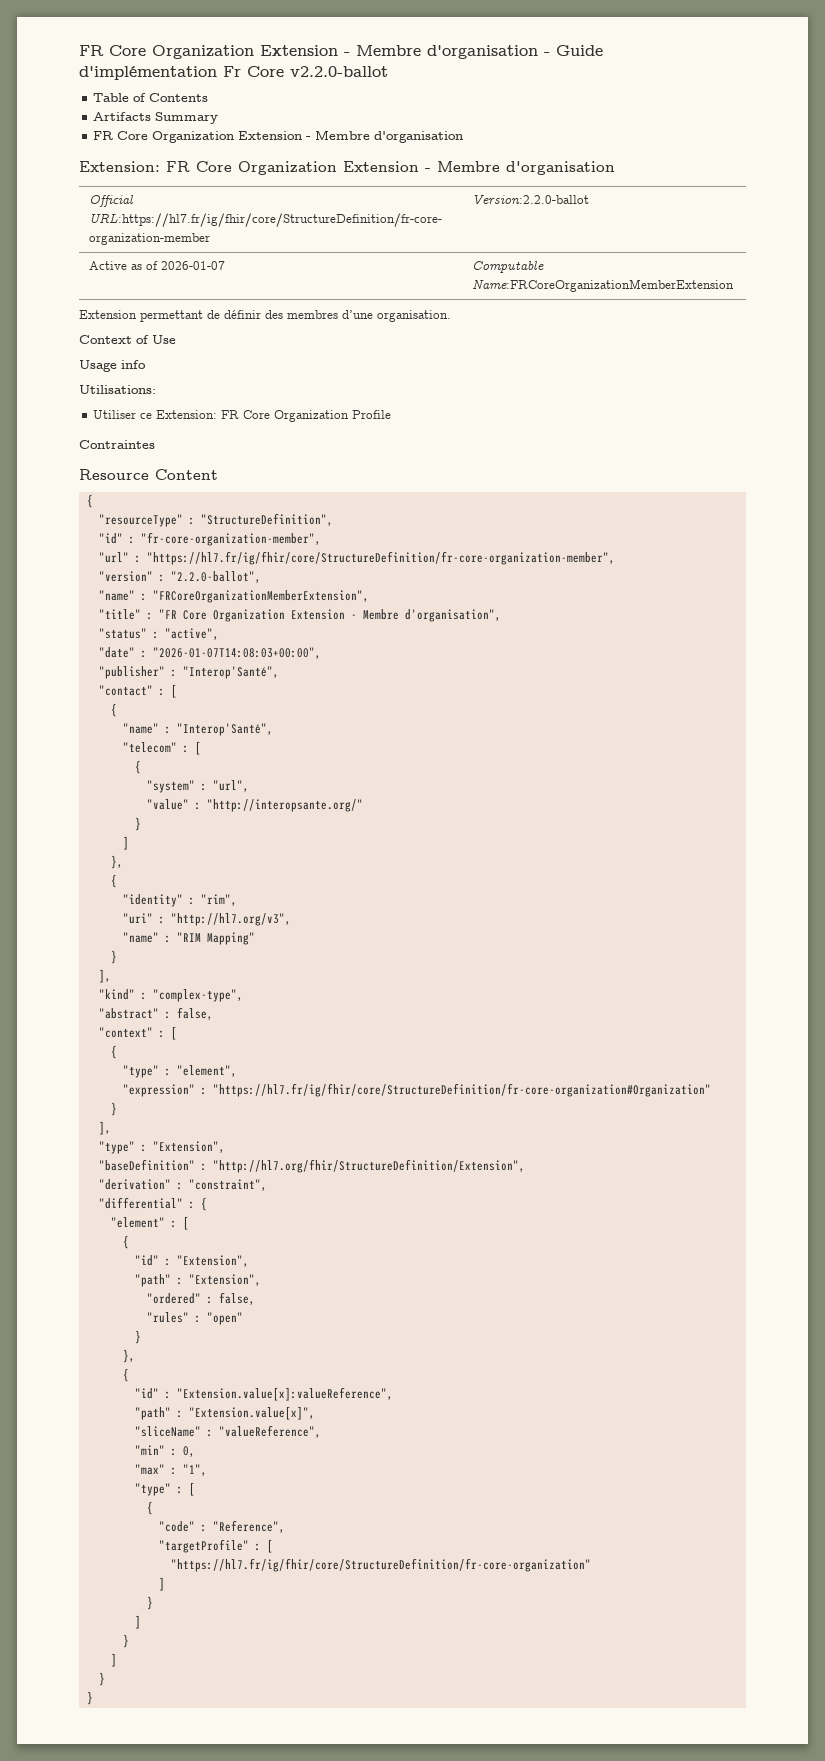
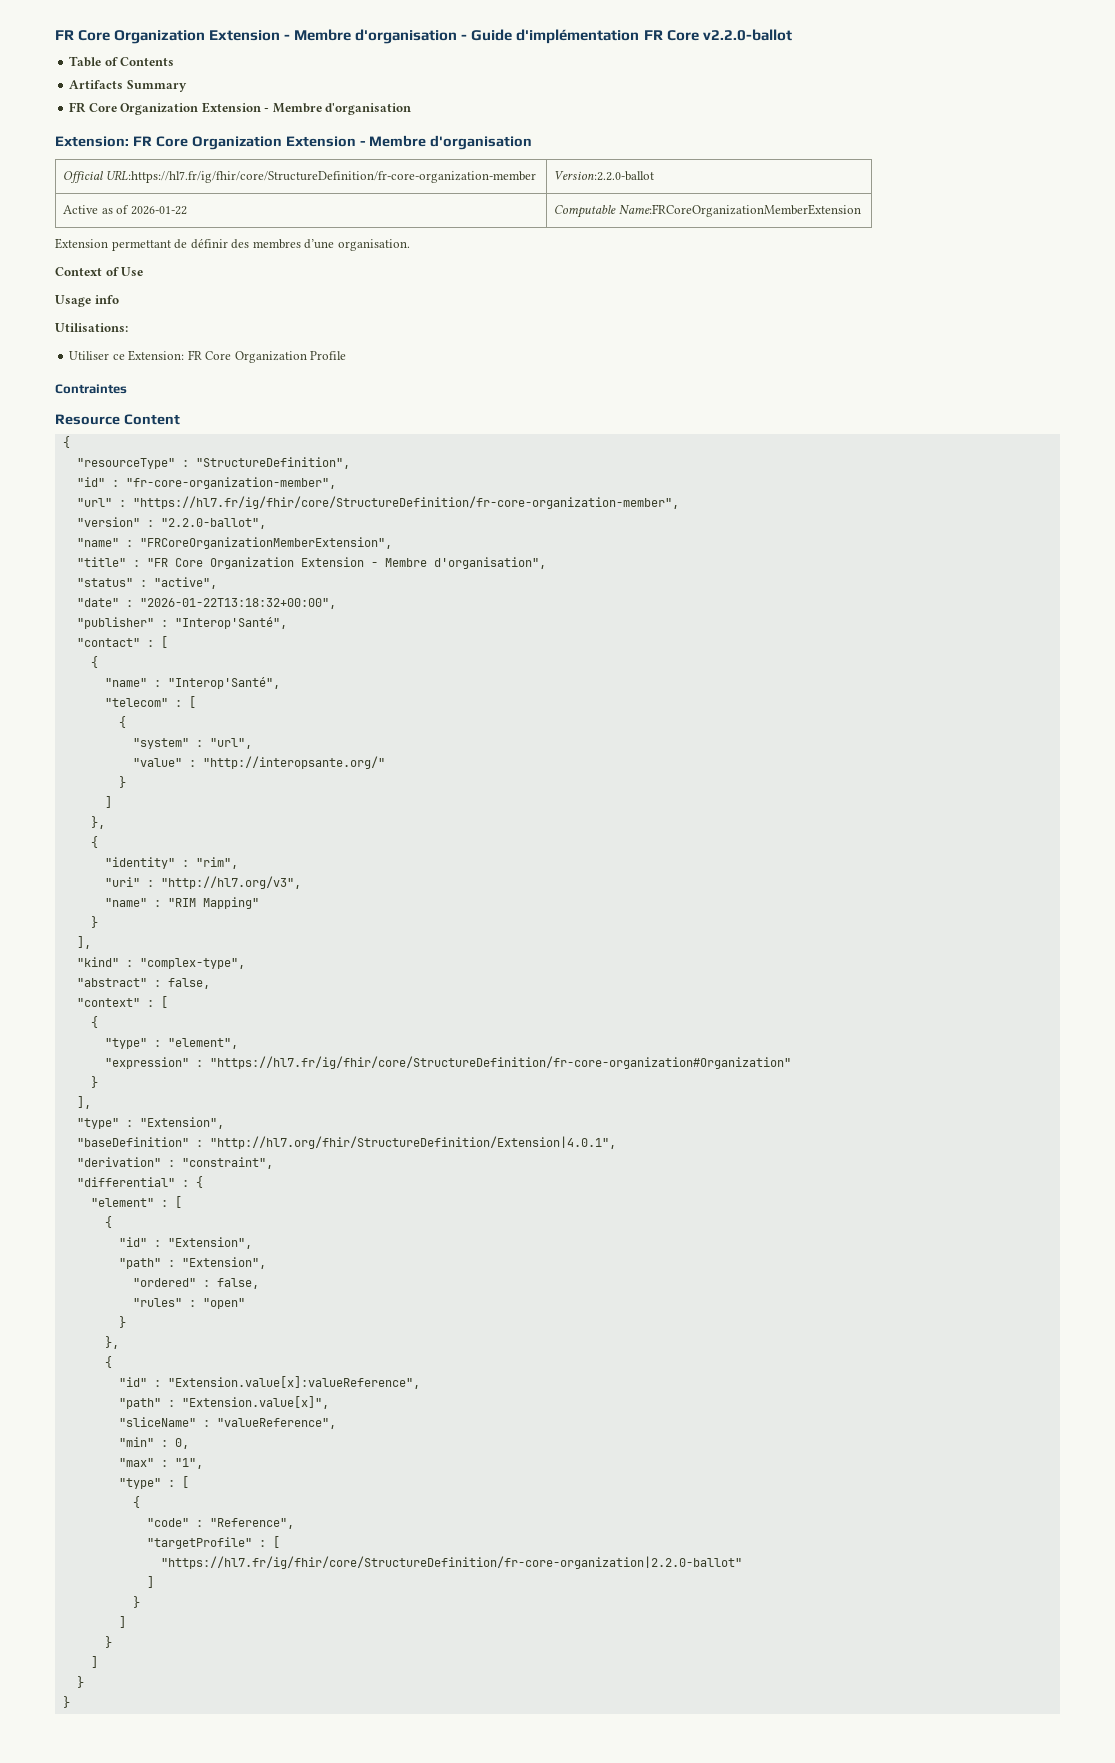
- FR Core Organization Extension - Membre d'organisation - Guide d'implémentation Fr Core v2.2.0-ballot
+ FR Core Organization Extension - Membre d'organisation - Guide d'implémentation FR Core v2.2.0-ballot
- Active as of 2026-01-07 | Computable Name:FRCoreOrganizationMemberExtension
+ Active as of 2026-01-22 | Computable Name:FRCoreOrganizationMemberExtension
- "date" : "2026-01-07T14:08:03+00:00",
+ "date" : "2026-01-22T13:18:32+00:00",
- "baseDefinition" : "http://hl7.org/fhir/StructureDefinition/Extension",
+ "baseDefinition" : "http://hl7.org/fhir/StructureDefinition/Extension|4.0.1",
- "https://hl7.fr/ig/fhir/core/StructureDefinition/fr-core-organization"
+ "https://hl7.fr/ig/fhir/core/StructureDefinition/fr-core-organization|2.2.0-ballot"

